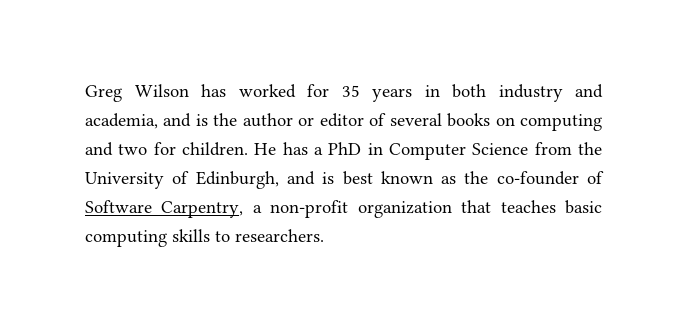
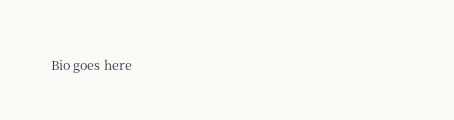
- Greg Wilson has worked for 35 years in both industry and academia, and is the author or editor of several books on computing and two for children. He has a PhD in Computer Science from the University of Edinburgh, and is best known as the co-founder of Software Carpentry, a non-profit organization that teaches basic computing skills to researchers.
+ Bio goes here

